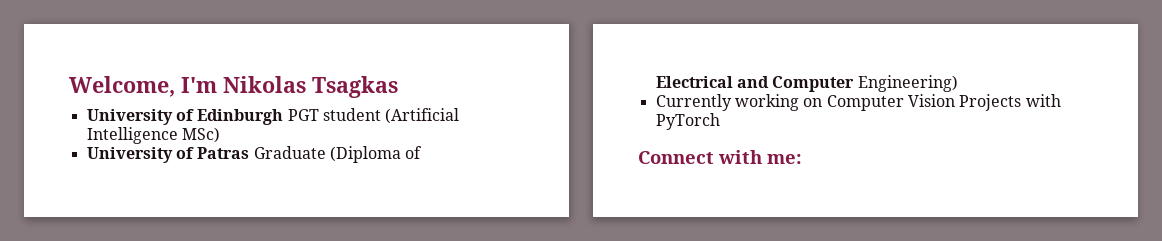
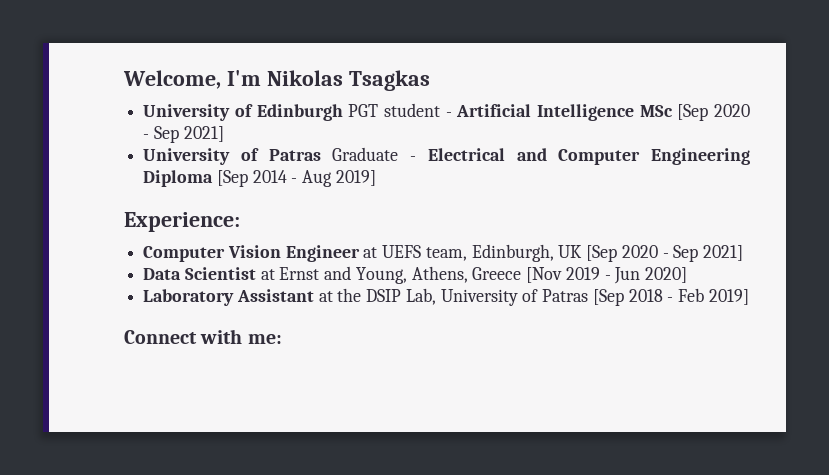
- University of Edinburgh PGT student (Artificial Intelligence MSc)
+ University of Edinburgh PGT student - Artificial Intelligence MSc [Sep 2020 - Sep 2021]
- University of Patras Graduate (Diploma of Electrical and Computer Engineering)
- Currently working on Computer Vision Projects with PyTorch
+ University of Patras Graduate - Electrical and Computer Engineering Diploma [Sep 2014 - Aug 2019]
+ Experience:
+ Computer Vision Engineer at UEFS team, Edinburgh, UK [Sep 2020 - Sep 2021]
+ Data Scientist at Ernst and Young, Athens, Greece [Nov 2019 - Jun 2020]
+ Laboratory Assistant at the DSIP Lab, University of Patras [Sep 2018 - Feb 2019]

